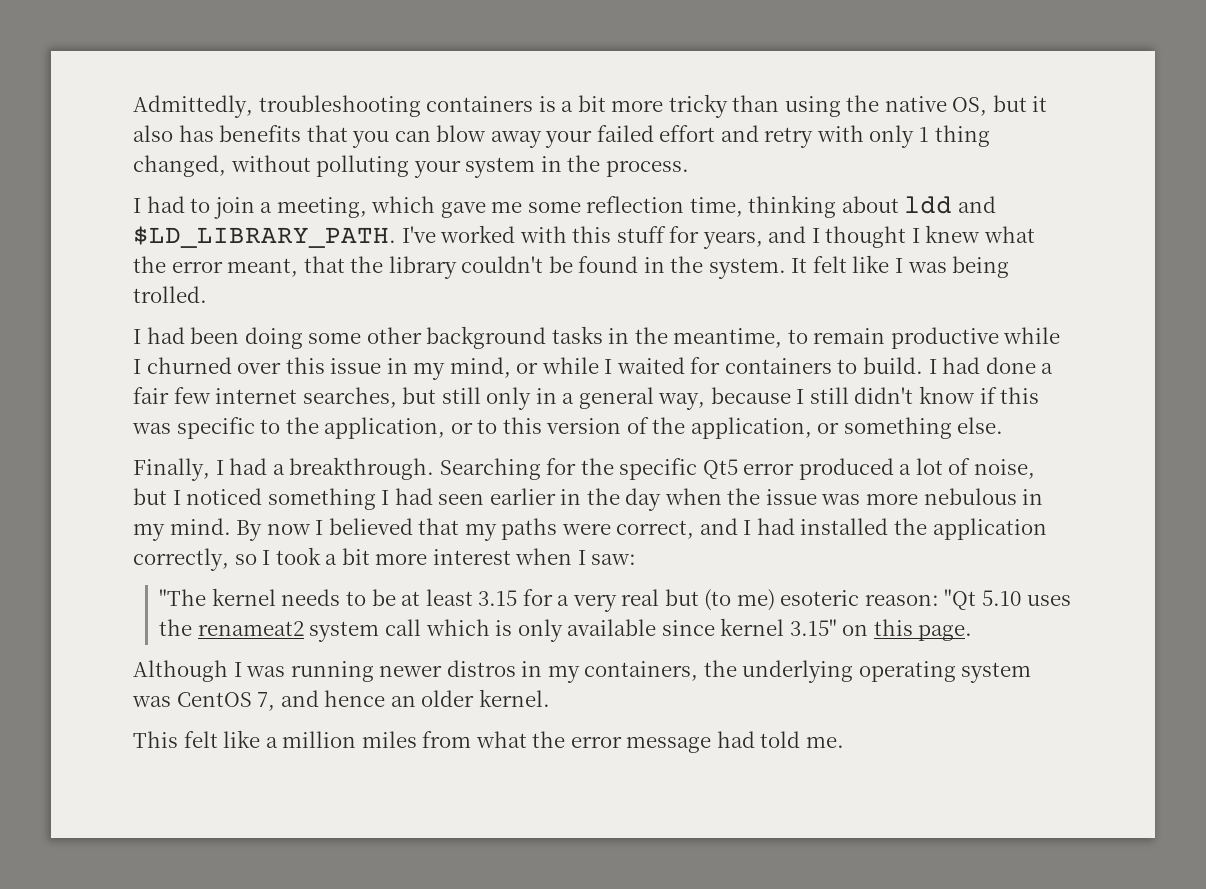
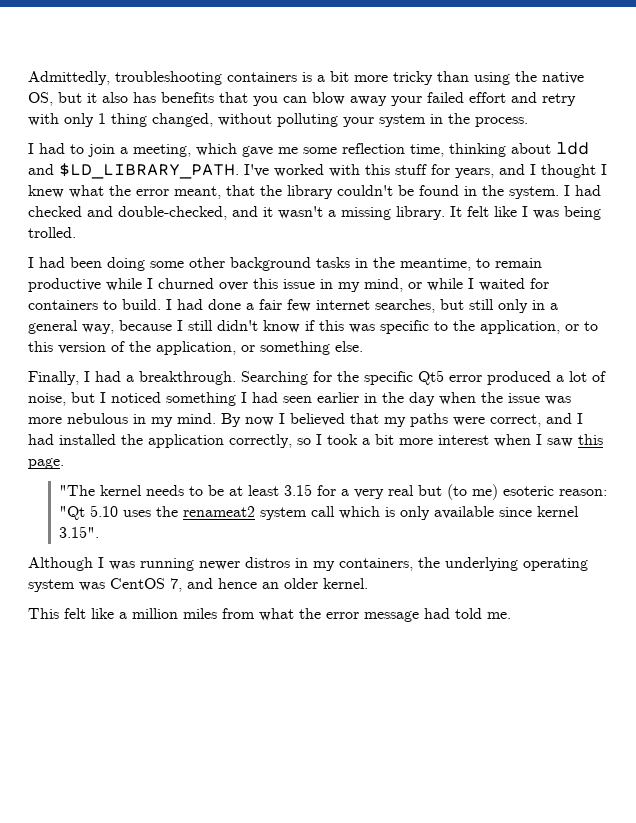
+ I had checked and double-checked, and it wasn't a missing library.
- By now I believed that my paths were correct, and I had installed the application correctly, so I took a bit more interest when I saw:
+ By now I believed that my paths were correct, and I had installed the application correctly, so I took a bit more interest when I saw this page.
- "The kernel needs to be at least 3.15 for a very real but (to me) esoteric reason: "Qt 5.10 uses the renameat2 system call which is only available since kernel 3.15" on this page.
+ "The kernel needs to be at least 3.15 for a very real but (to me) esoteric reason: "Qt 5.10 uses the renameat2 system call which is only available since kernel 3.15".

